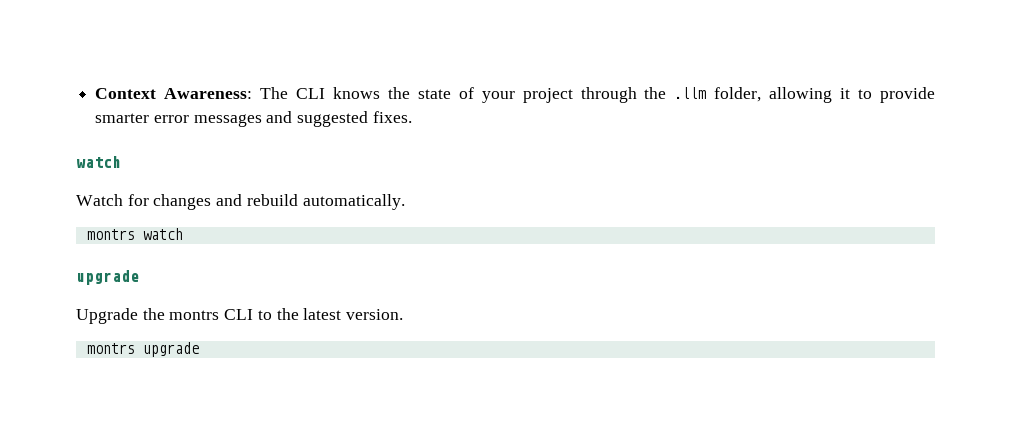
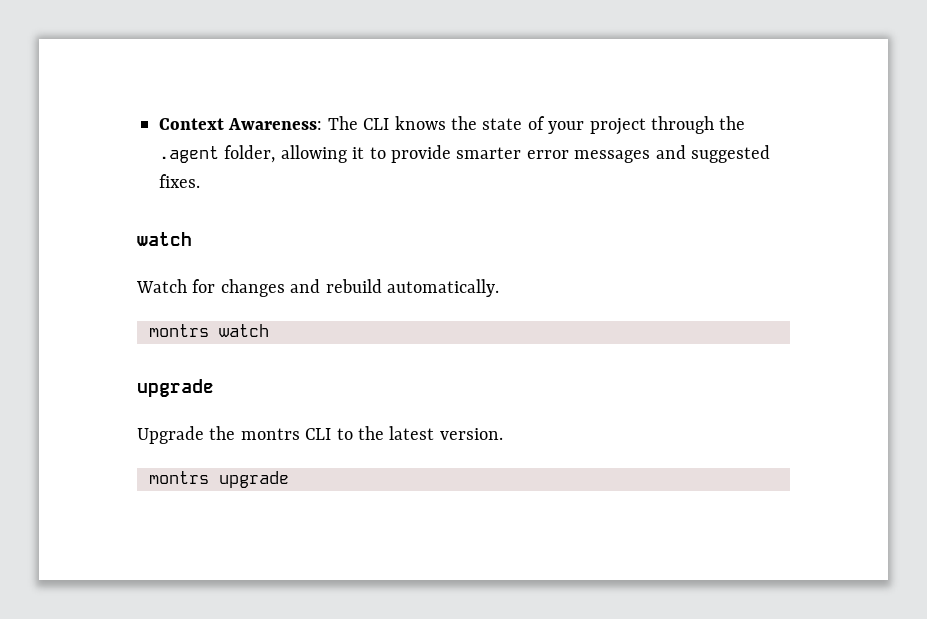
- Context Awareness: The CLI knows the state of your project through the .llm folder, allowing it to provide smarter error messages and suggested fixes.
+ Context Awareness: The CLI knows the state of your project through the .agent folder, allowing it to provide smarter error messages and suggested fixes.

